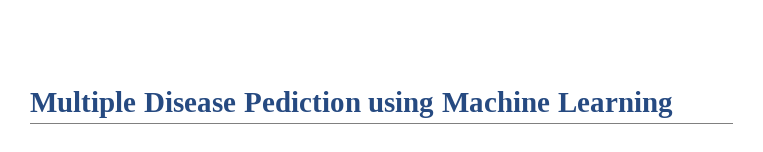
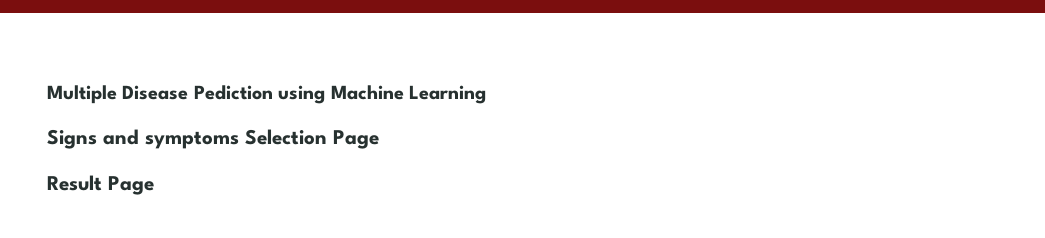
+ Signs and symptoms Selection Page
+ Result Page

